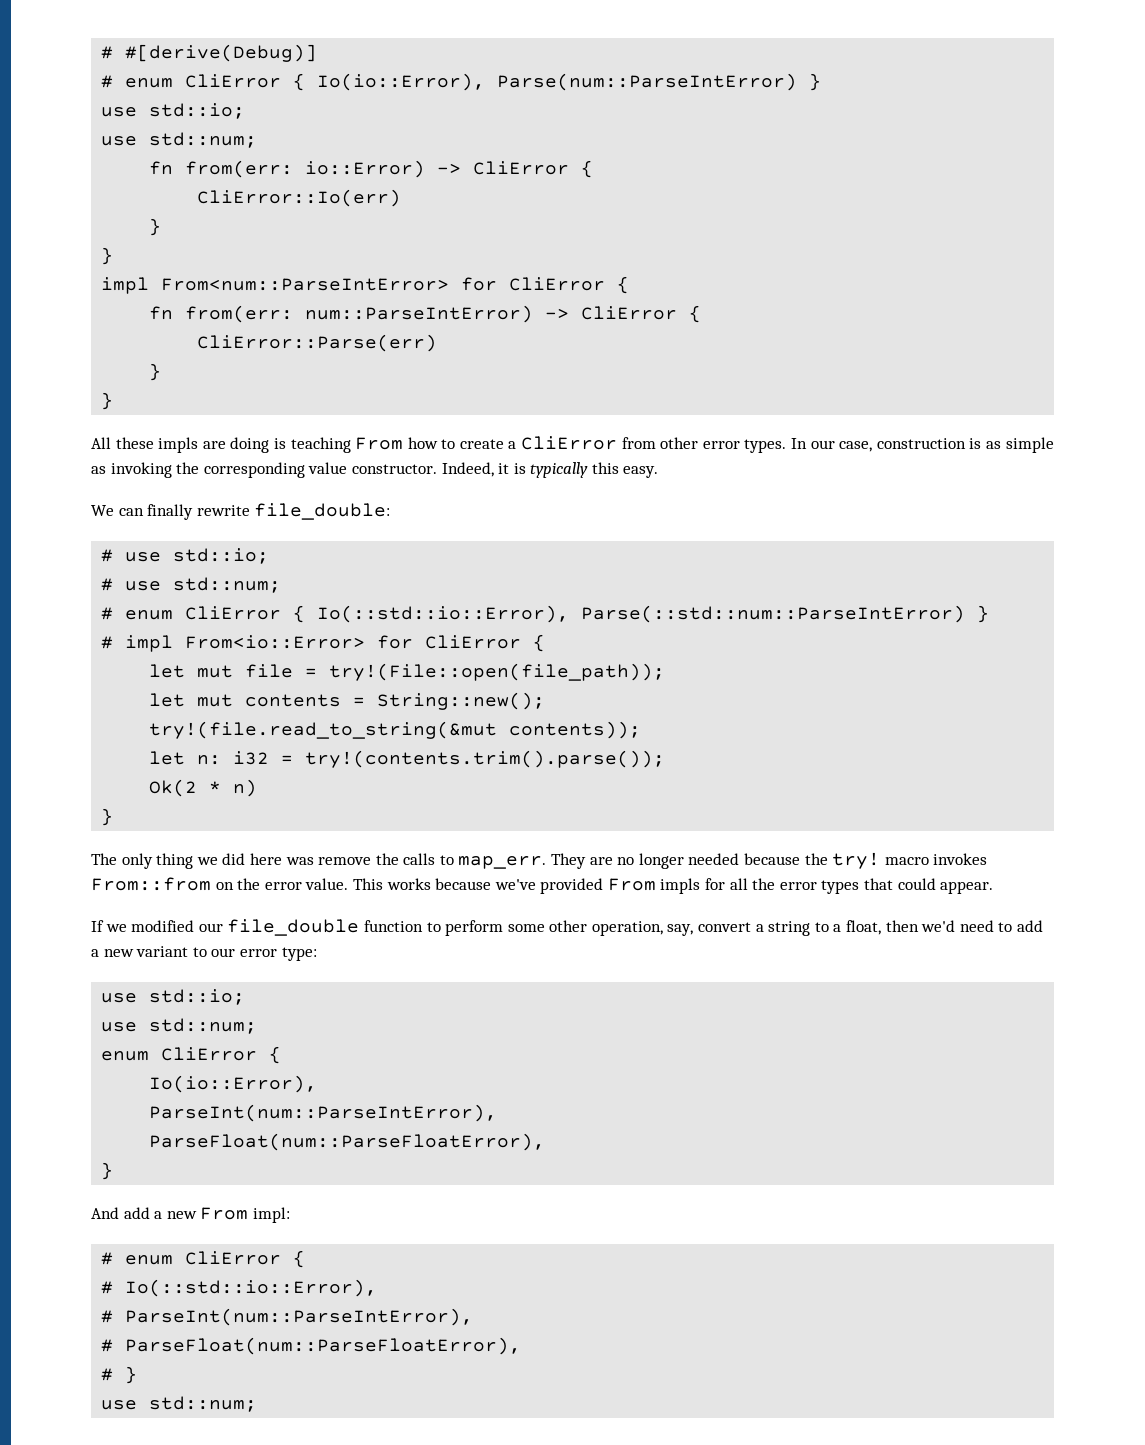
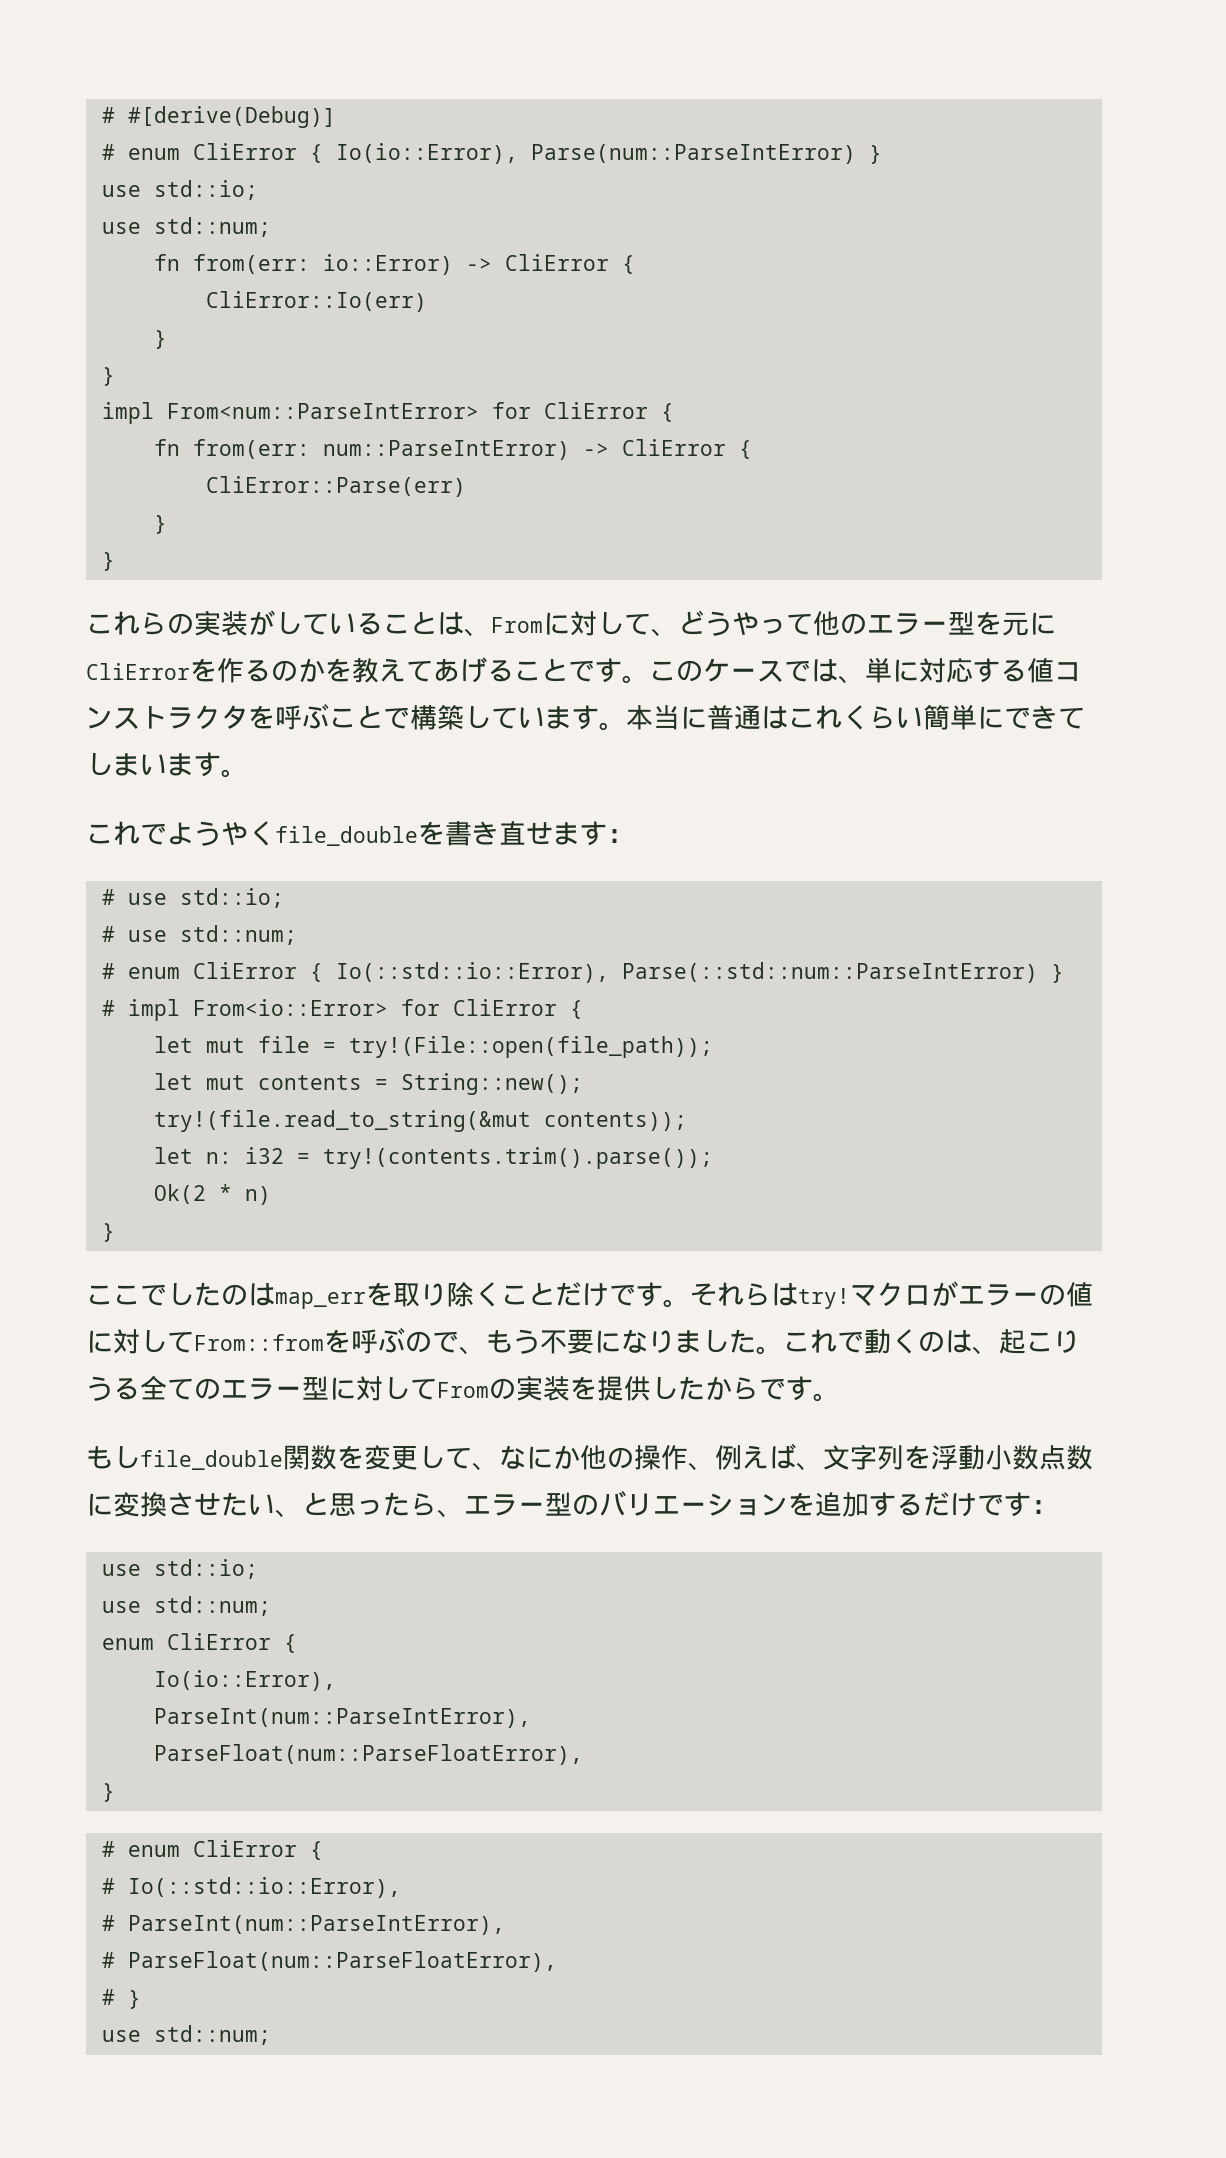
- All these impls are doing is teaching From how to create a CliError from other error types. In our case, construction is as simple as invoking the corresponding value constructor. Indeed, it is typically this easy.
- We can finally rewrite file_double:
+ これらの実装がしていることは、Fromに対して、どうやって他のエラー型を元にCliErrorを作るのかを教えてあげることです。このケースでは、単に対応する値コンストラクタを呼ぶことで構築しています。本当に普通はこれくらい簡単にできてしまいます。
+ これでようやくfile_doubleを書き直せます：
- The only thing we did here was remove the calls to map_err. They are no longer needed because the try! macro invokes From::from on the error value. This works because we've provided From impls for all the error types that could appear.
- If we modified our file_double function to perform some other operation, say, convert a string to a float, then we'd need to add a new variant to our error type:
+ ここでしたのはmap_errを取り除くことだけです。それらはtry!マクロがエラーの値に対してFrom::fromを呼ぶので、もう不要になりました。これで動くのは、起こりうる全てのエラー型に対してFromの実装を提供したからです。
+ もしfile_double関数を変更して、なにか他の操作、例えば、文字列を浮動小数点数に変換させたい、と思ったら、エラー型のバリエーションを追加するだけです：
- And add a new From impl:

